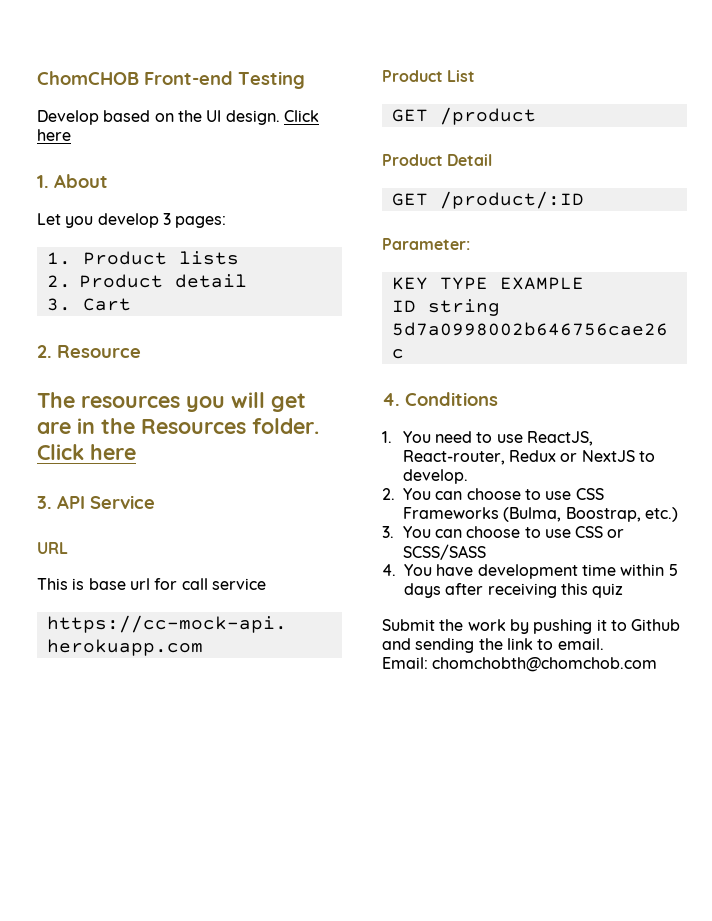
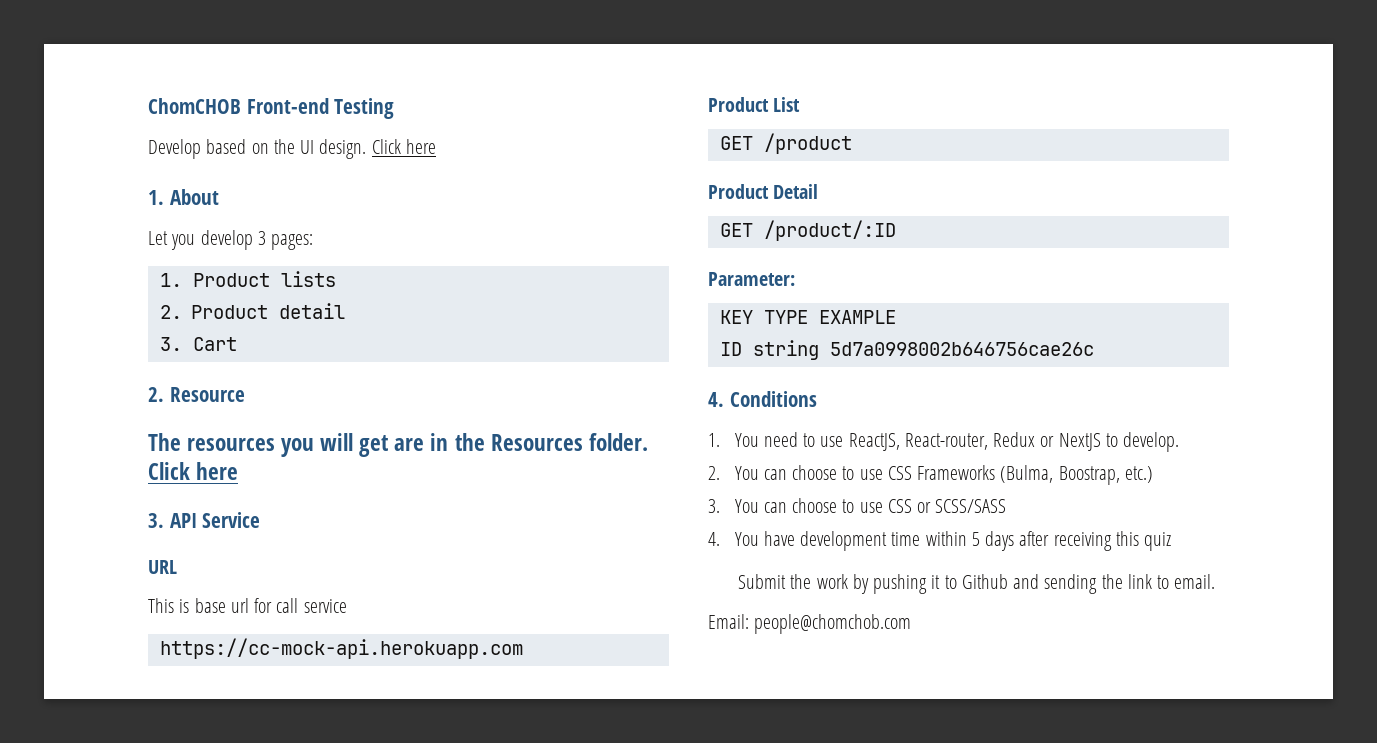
- Email: chomchobth@chomchob.com
+ Email: people@chomchob.com

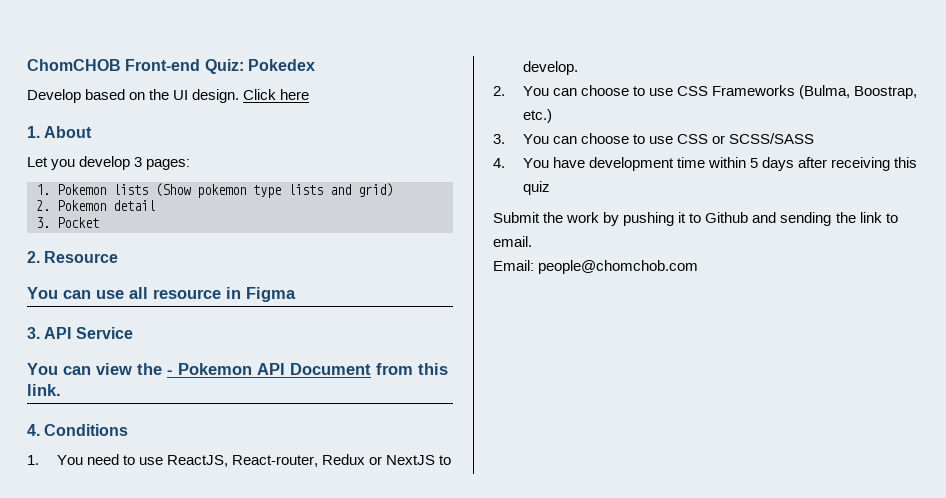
- ChomCHOB Front-end Testing
+ ChomCHOB Front-end Quiz: Pokedex
- 1. Product lists
- 2. Product detail
+ 1. Pokemon lists (Show pokemon type lists and grid)
+ 2. Pokemon detail
- 3. Cart
+ 3. Pocket
- The resources you will get are in the Resources folder. Click here
+ You can use all resource in Figma
  3. API Service
- URL
- This is base url for call service
- https://cc-mock-api.herokuapp.com
- Product List
- GET /product
- Product Detail
- GET /product/:ID
- Parameter:
- KEY TYPE EXAMPLE
- ID string 5d7a0998002b646756cae26c
+ You can view the - Pokemon API Document from this link.

